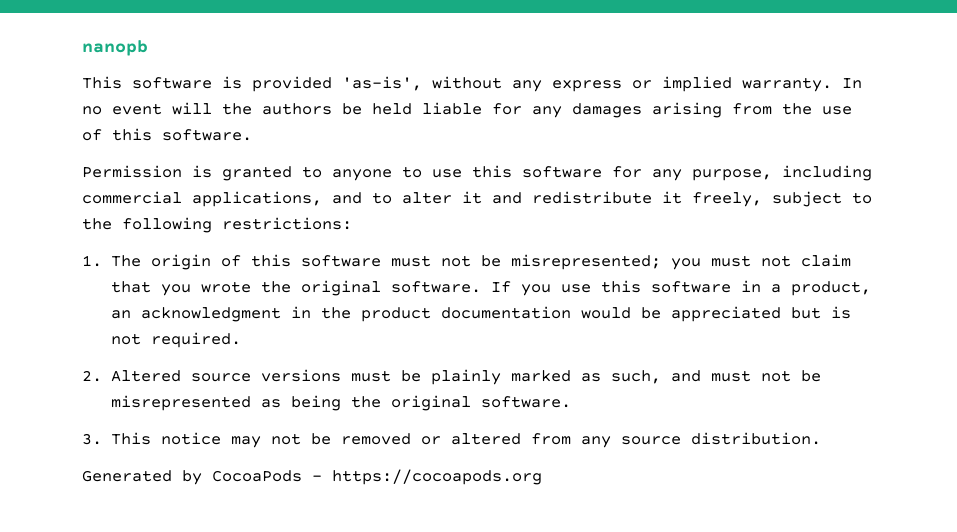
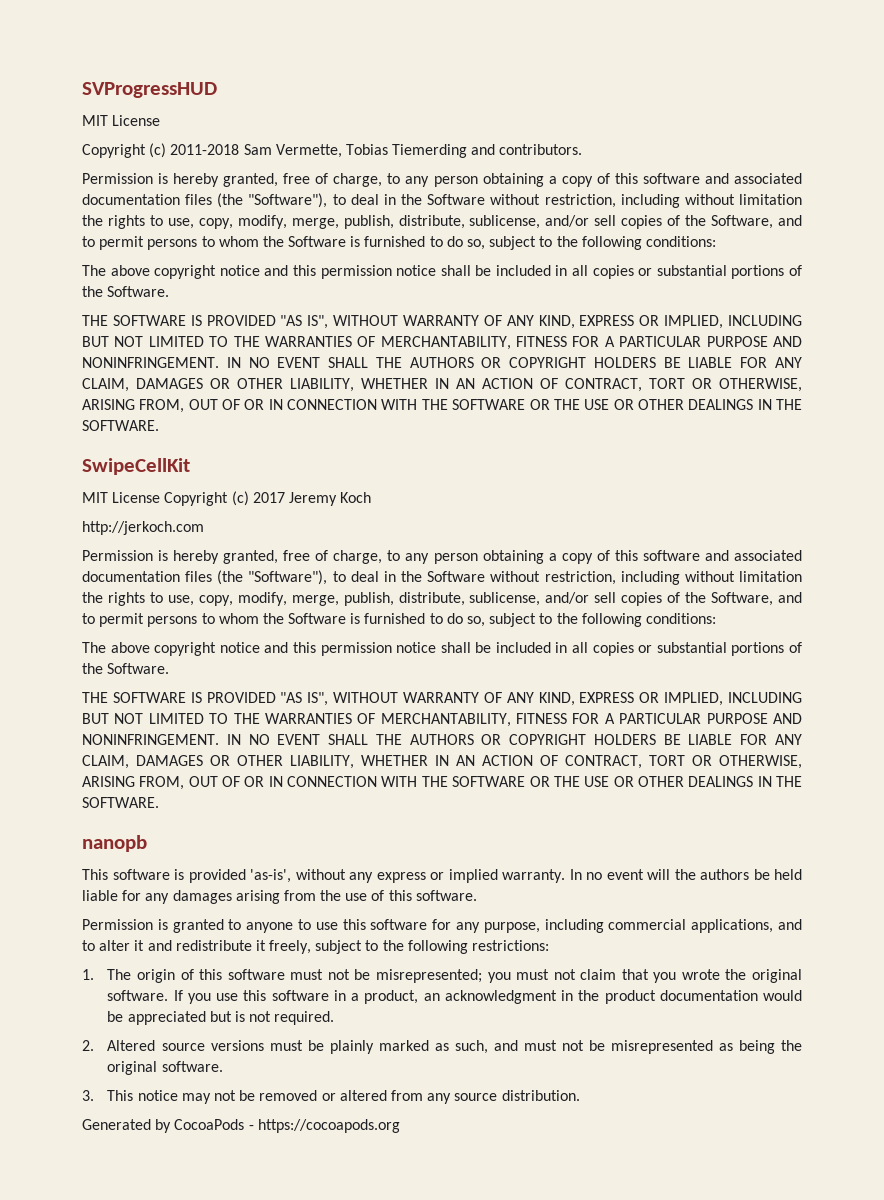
+ SVProgressHUD
+ MIT License
+ Copyright (c) 2011-2018 Sam Vermette, Tobias Tiemerding and contributors.
+ Permission is hereby granted, free of charge, to any person obtaining a copy of this software and associated documentation files (the "Software"), to deal in the Software without restriction, including without limitation the rights to use, copy, modify, merge, publish, distribute, sublicense, and/or sell copies of the Software, and to permit persons to whom the Software is furnished to do so, subject to the following conditions:
+ The above copyright notice and this permission notice shall be included in all copies or substantial portions of the Software.
+ THE SOFTWARE IS PROVIDED "AS IS", WITHOUT WARRANTY OF ANY KIND, EXPRESS OR IMPLIED, INCLUDING BUT NOT LIMITED TO THE WARRANTIES OF MERCHANTABILITY, FITNESS FOR A PARTICULAR PURPOSE AND NONINFRINGEMENT. IN NO EVENT SHALL THE AUTHORS OR COPYRIGHT HOLDERS BE LIABLE FOR ANY CLAIM, DAMAGES OR OTHER LIABILITY, WHETHER IN AN ACTION OF CONTRACT, TORT OR OTHERWISE, ARISING FROM, OUT OF OR IN CONNECTION WITH THE SOFTWARE OR THE USE OR OTHER DEALINGS IN THE SOFTWARE.
+ SwipeCellKit
+ MIT License Copyright (c) 2017 Jeremy Koch
+ http://jerkoch.com
+ Permission is hereby granted, free of charge, to any person obtaining a copy of this software and associated documentation files (the "Software"), to deal in the Software without restriction, including without limitation the rights to use, copy, modify, merge, publish, distribute, sublicense, and/or sell copies of the Software, and to permit persons to whom the Software is furnished to do so, subject to the following conditions:
+ The above copyright notice and this permission notice shall be included in all copies or substantial portions of the Software.
+ THE SOFTWARE IS PROVIDED "AS IS", WITHOUT WARRANTY OF ANY KIND, EXPRESS OR IMPLIED, INCLUDING BUT NOT LIMITED TO THE WARRANTIES OF MERCHANTABILITY, FITNESS FOR A PARTICULAR PURPOSE AND NONINFRINGEMENT. IN NO EVENT SHALL THE AUTHORS OR COPYRIGHT HOLDERS BE LIABLE FOR ANY CLAIM, DAMAGES OR OTHER LIABILITY, WHETHER IN AN ACTION OF CONTRACT, TORT OR OTHERWISE, ARISING FROM, OUT OF OR IN CONNECTION WITH THE SOFTWARE OR THE USE OR OTHER DEALINGS IN THE SOFTWARE.

